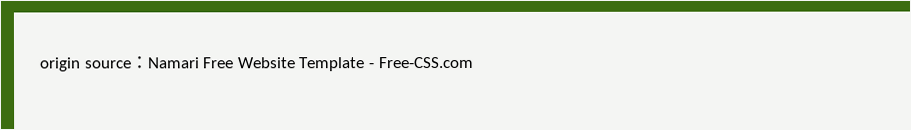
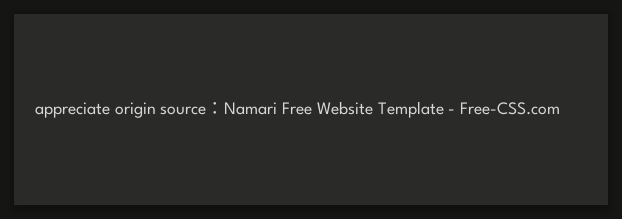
- origin source：Namari Free Website Template - Free-CSS.com
+ appreciate origin source：Namari Free Website Template - Free-CSS.com

